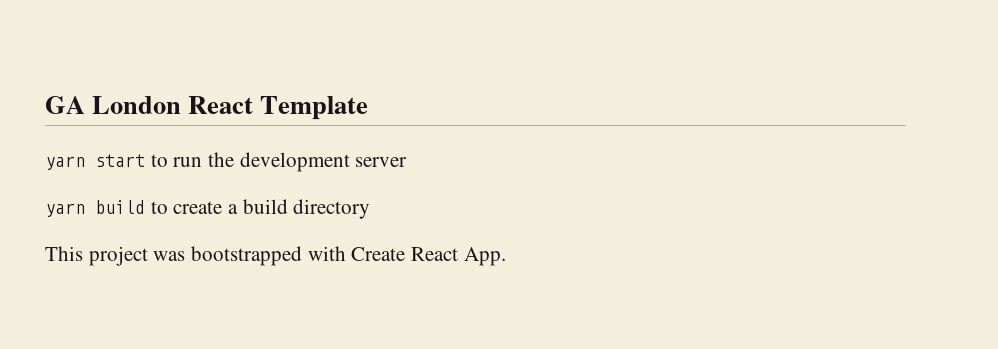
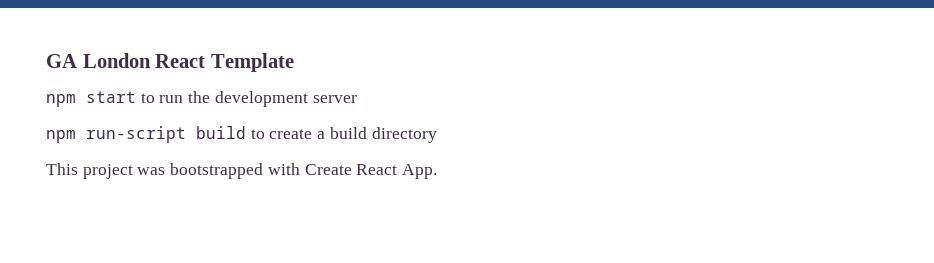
- yarn start to run the development server
+ npm start to run the development server
- yarn build to create a build directory
+ npm run-script build to create a build directory

